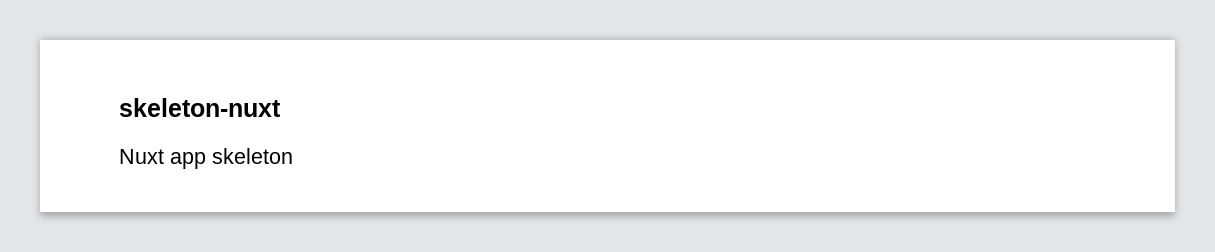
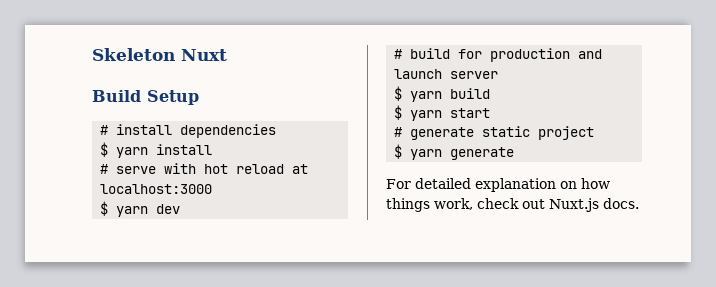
- skeleton-nuxt
- Nuxt app skeleton
+ Skeleton Nuxt
+ Build Setup
+ # install dependencies
+ $ yarn install
+ # serve with hot reload at localhost:3000
+ $ yarn dev
+ # build for production and launch server
+ $ yarn build
+ $ yarn start
+ # generate static project
+ $ yarn generate
+ For detailed explanation on how things work, check out Nuxt.js docs.

